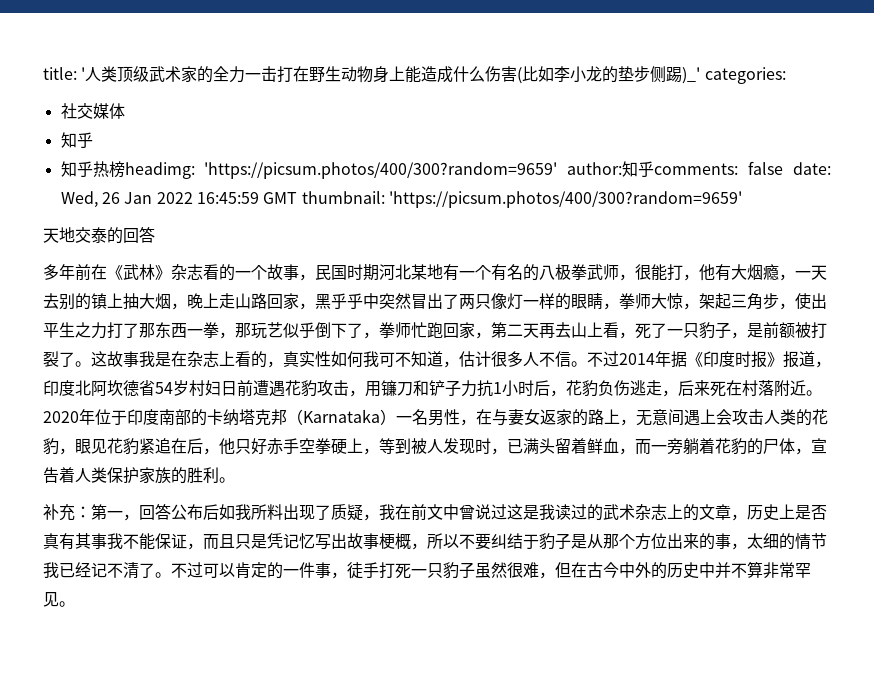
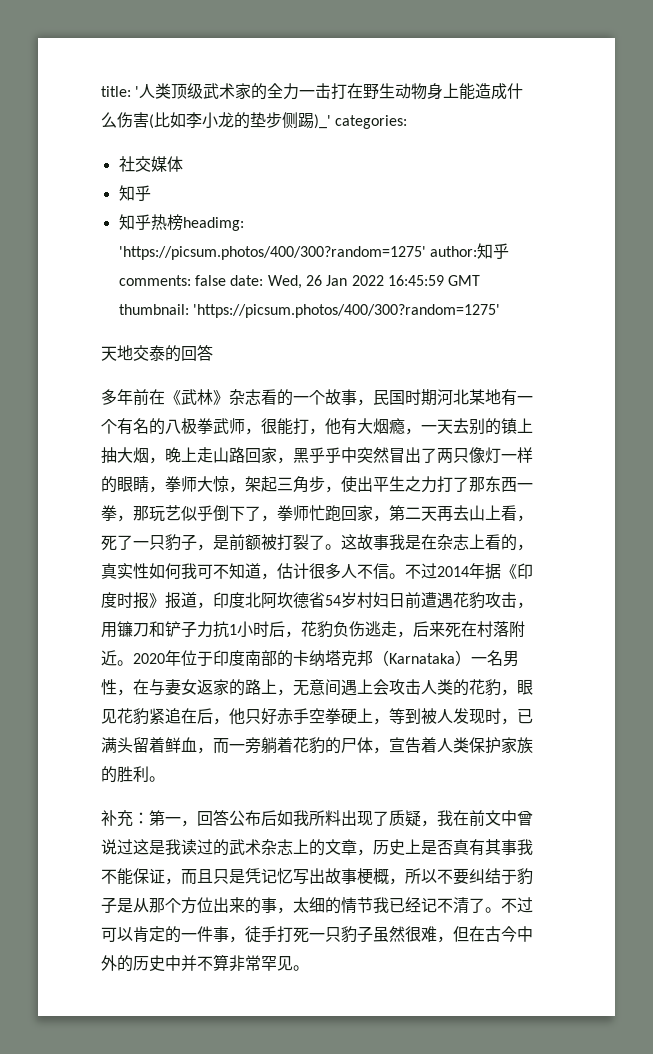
- 知乎热榜headimg: 'https://picsum.photos/400/300?random=9659' author:知乎comments: false date: Wed, 26 Jan 2022 16:45:59 GMT thumbnail: 'https://picsum.photos/400/300?random=9659'
+ 知乎热榜headimg: 'https://picsum.photos/400/300?random=1275' author:知乎comments: false date: Wed, 26 Jan 2022 16:45:59 GMT thumbnail: 'https://picsum.photos/400/300?random=1275'

